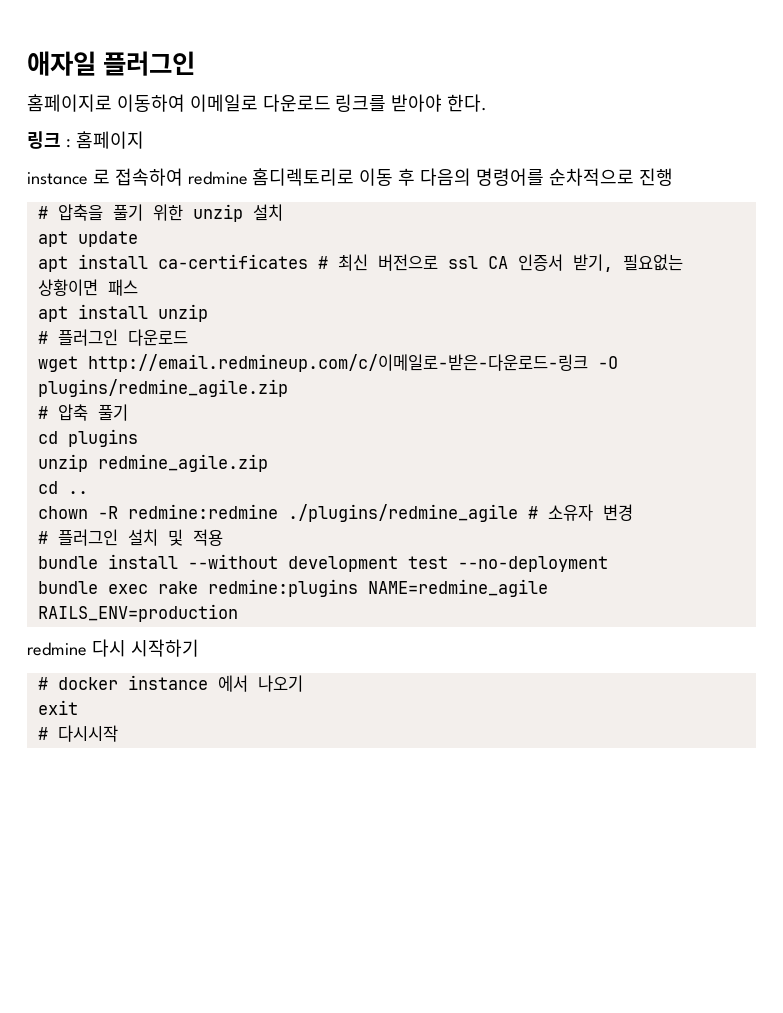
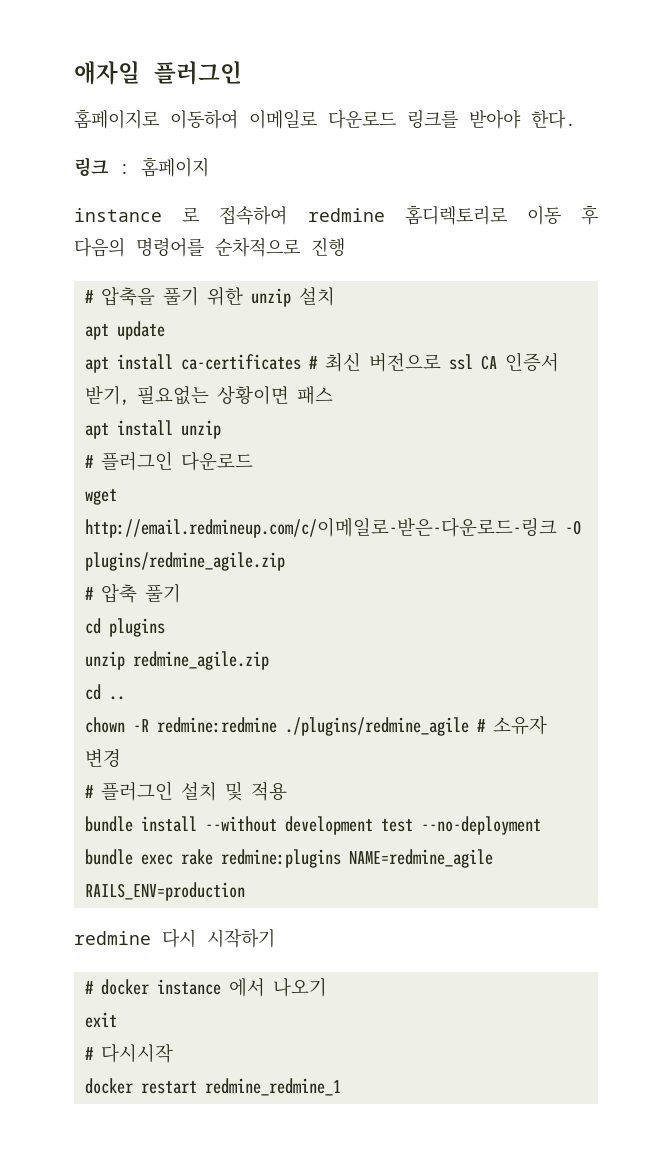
+ docker restart redmine_redmine_1

